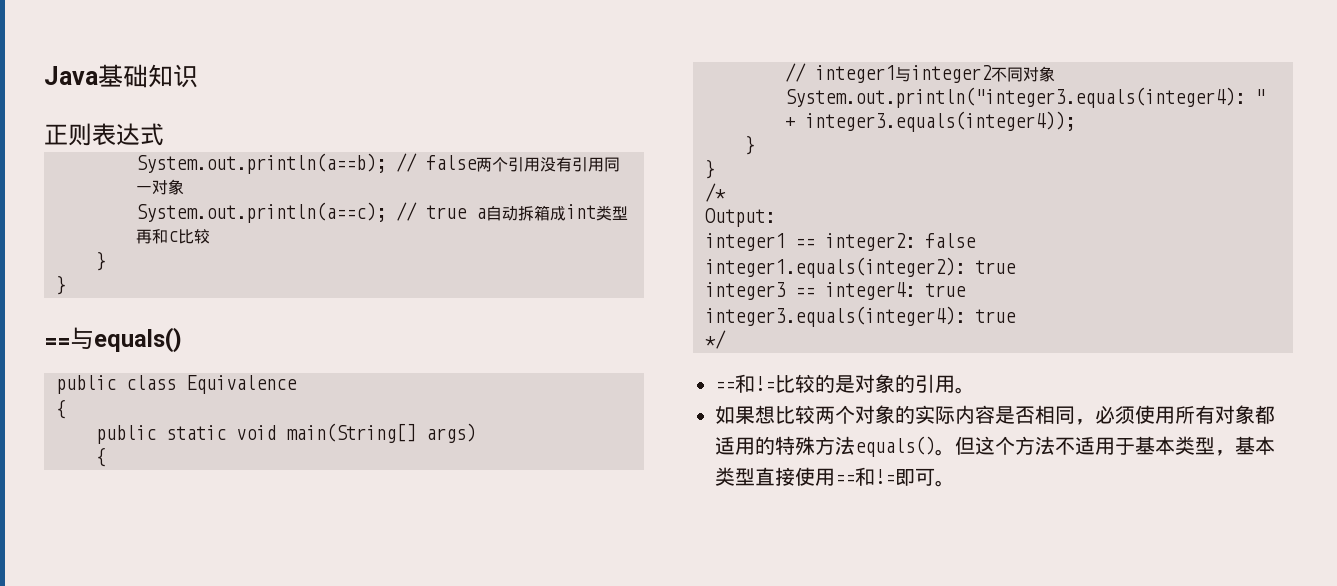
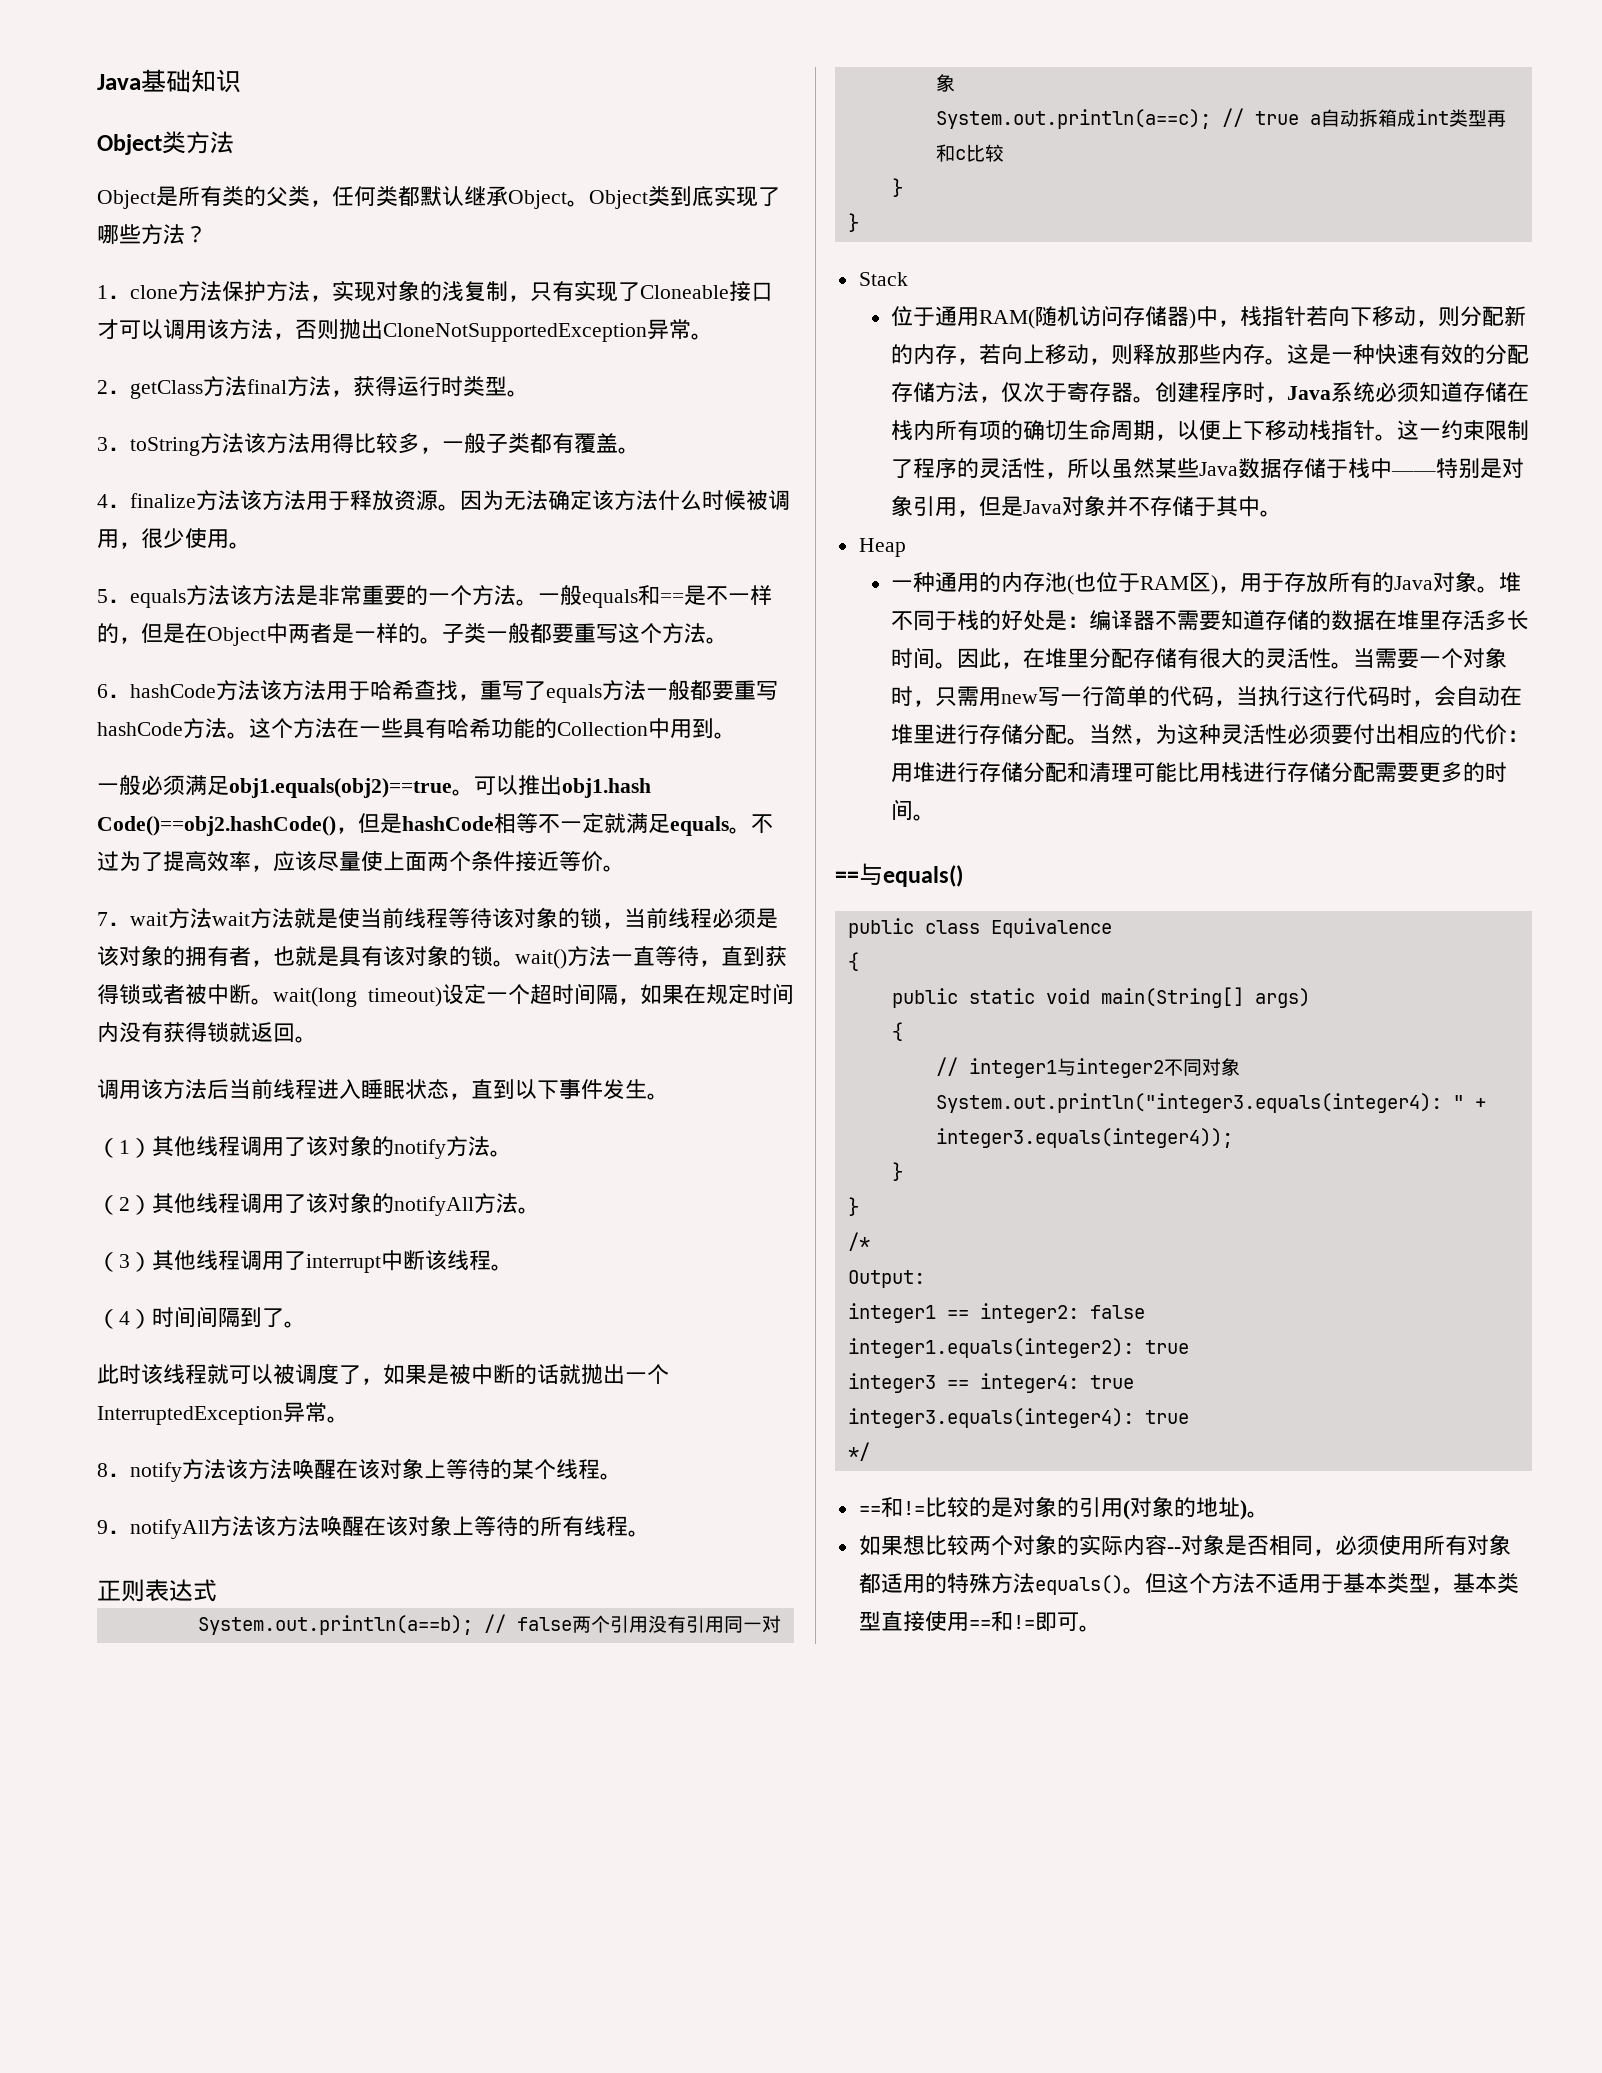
+ Object类方法
+ Object是所有类的父类，任何类都默认继承Object。Object类到底实现了哪些方法？
+ 1．clone方法保护方法，实现对象的浅复制，只有实现了Cloneable接口才可以调用该方法，否则抛出CloneNotSupportedException异常。
+ 2．getClass方法final方法，获得运行时类型。
+ 3．toString方法该方法用得比较多，一般子类都有覆盖。
+ 4．finalize方法该方法用于释放资源。因为无法确定该方法什么时候被调用，很少使用。
+ 5．equals方法该方法是非常重要的一个方法。一般equals和==是不一样的，但是在Object中两者是一样的。子类一般都要重写这个方法。
+ 6．hashCode方法该方法用于哈希查找，重写了equals方法一般都要重写hashCode方法。这个方法在一些具有哈希功能的Collection中用到。
+ 一般必须满足obj1.equals(obj2)==true。可以推出obj1.hash Code()==obj2.hashCode()，但是hashCode相等不一定就满足equals。不过为了提高效率，应该尽量使上面两个条件接近等价。
+ 7．wait方法wait方法就是使当前线程等待该对象的锁，当前线程必须是该对象的拥有者，也就是具有该对象的锁。wait()方法一直等待，直到获得锁或者被中断。wait(long timeout)设定一个超时间隔，如果在规定时间内没有获得锁就返回。
+ 调用该方法后当前线程进入睡眠状态，直到以下事件发生。
+ （1）其他线程调用了该对象的notify方法。
+ （2）其他线程调用了该对象的notifyAll方法。
+ （3）其他线程调用了interrupt中断该线程。
+ （4）时间间隔到了。
+ 此时该线程就可以被调度了，如果是被中断的话就抛出一个InterruptedException异常。
+ 8．notify方法该方法唤醒在该对象上等待的某个线程。
+ 9．notifyAll方法该方法唤醒在该对象上等待的所有线程。
+ Stack
+ 位于通用RAM(随机访问存储器)中，栈指针若向下移动，则分配新的内存，若向上移动，则释放那些内存。这是一种快速有效的分配存储方法，仅次于寄存器。创建程序时，Java系统必须知道存储在栈内所有项的确切生命周期，以便上下移动栈指针。这一约束限制了程序的灵活性，所以虽然某些Java数据存储于栈中——特别是对象引用，但是Java对象并不存储于其中。
+ Heap
+ 一种通用的内存池(也位于RAM区)，用于存放所有的Java对象。堆不同于栈的好处是：编译器不需要知道存储的数据在堆里存活多长时间。因此，在堆里分配存储有很大的灵活性。当需要一个对象时，只需用new写一行简单的代码，当执行这行代码时，会自动在堆里进行存储分配。当然，为这种灵活性必须要付出相应的代价：用堆进行存储分配和清理可能比用栈进行存储分配需要更多的时间。
- ==和!=比较的是对象的引用。
+ ==和!=比较的是对象的引用(对象的地址)。
- 如果想比较两个对象的实际内容是否相同，必须使用所有对象都适用的特殊方法equals()。
+ 如果想比较两个对象的实际内容--对象是否相同，必须使用所有对象都适用的特殊方法equals()。

